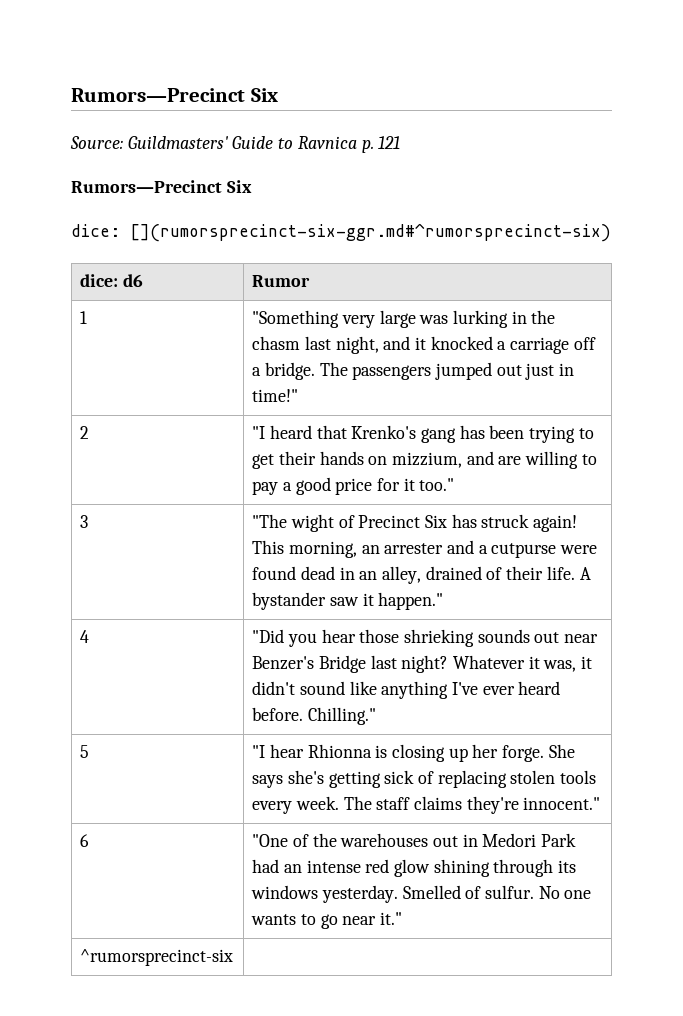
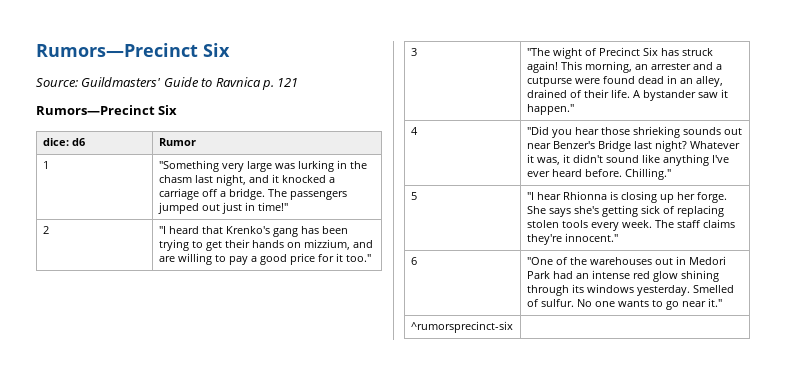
- dice: [](rumorsprecinct-six-ggr.md#^rumorsprecinct-six)

